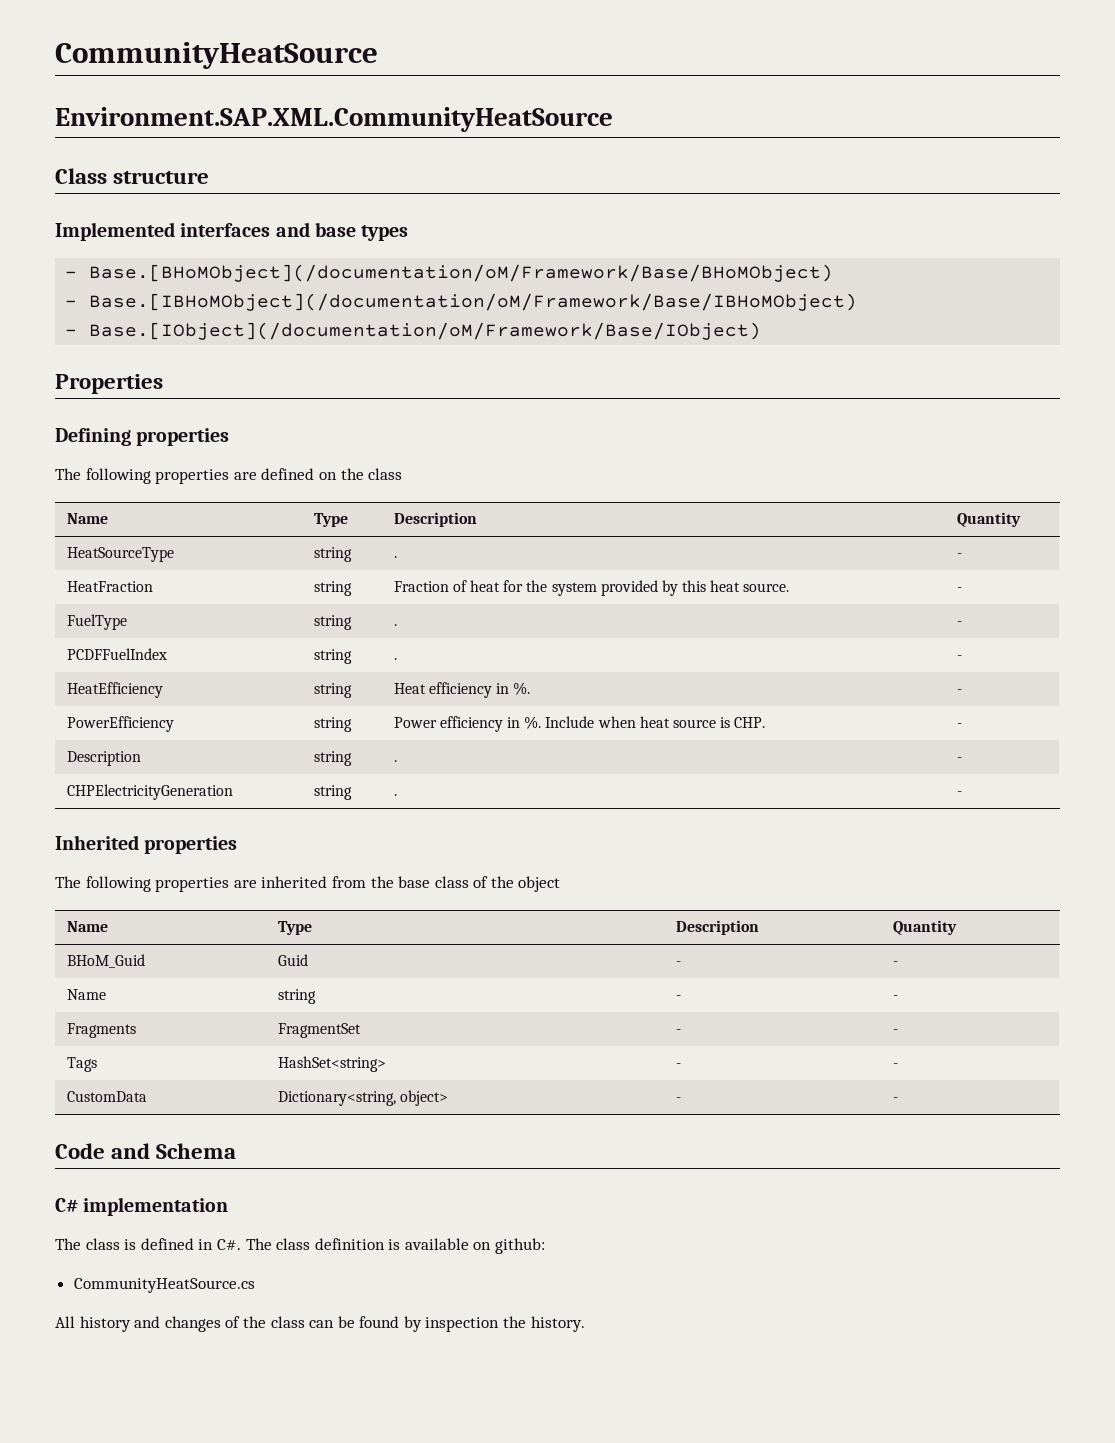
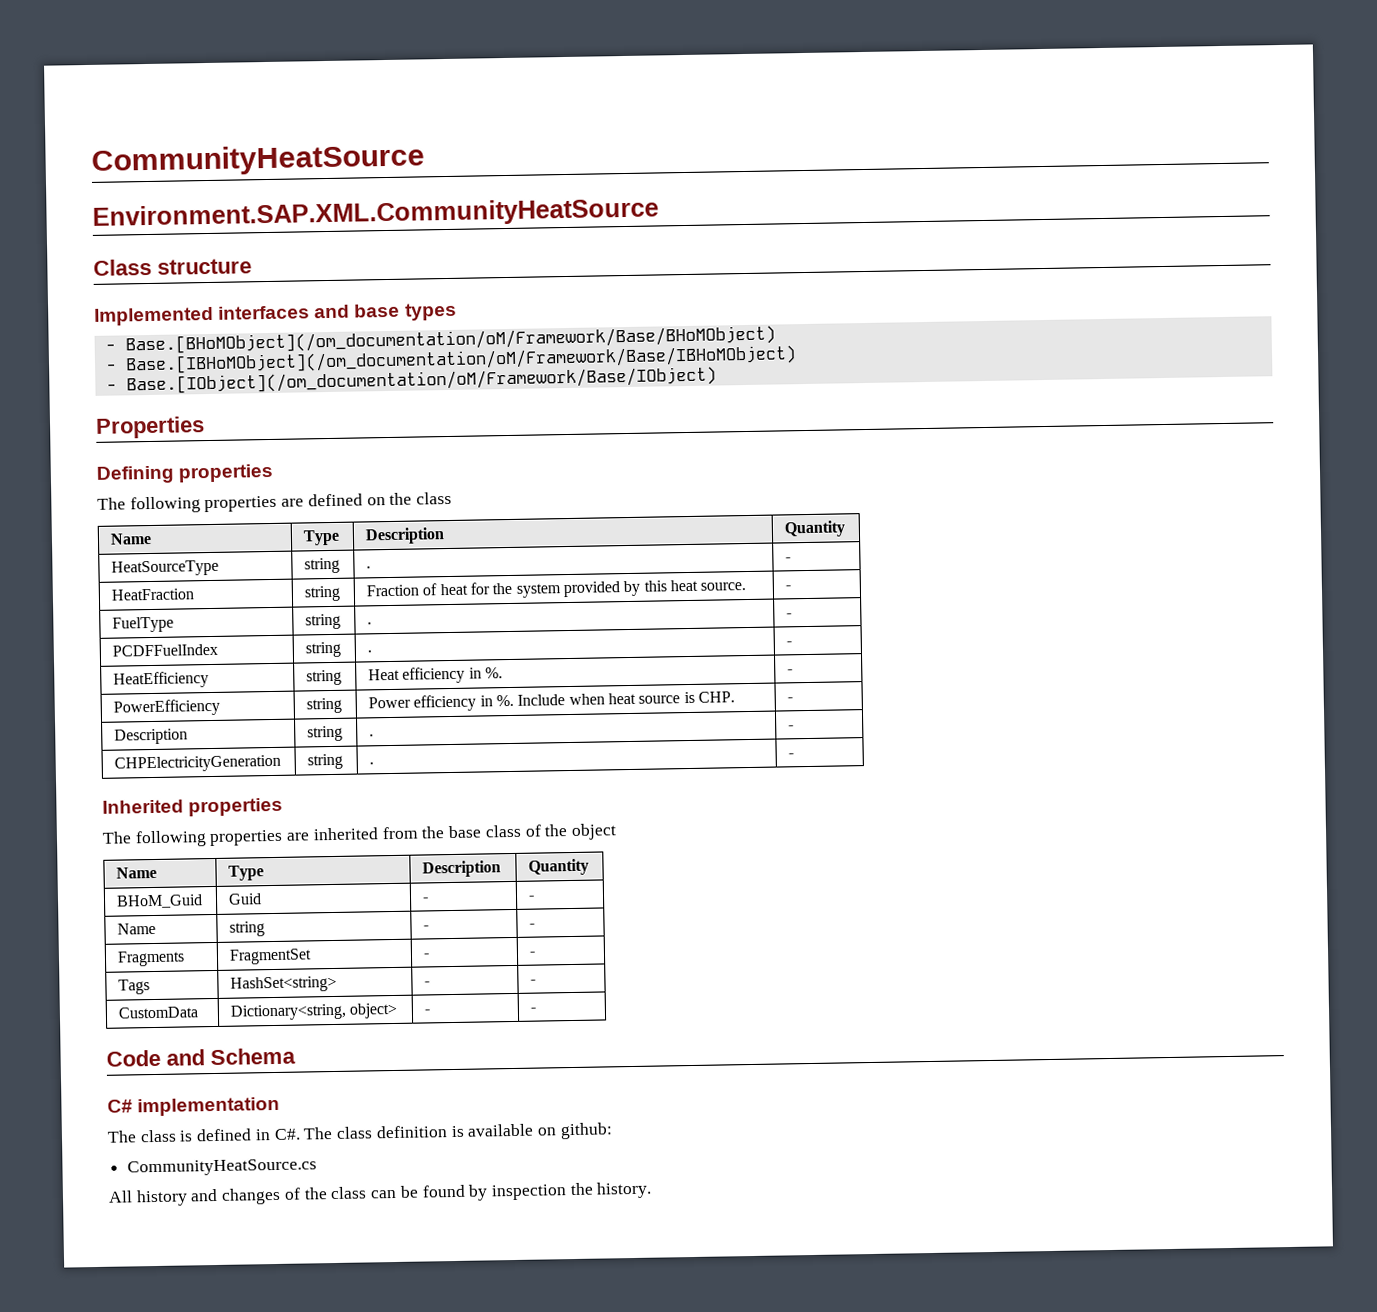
- - Base.[BHoMObject](/documentation/oM/Framework/Base/BHoMObject)
- - Base.[IBHoMObject](/documentation/oM/Framework/Base/IBHoMObject)
- - Base.[IObject](/documentation/oM/Framework/Base/IObject)
+ - Base.[BHoMObject](/om_documentation/oM/Framework/Base/BHoMObject)
+ - Base.[IBHoMObject](/om_documentation/oM/Framework/Base/IBHoMObject)
+ - Base.[IObject](/om_documentation/oM/Framework/Base/IObject)

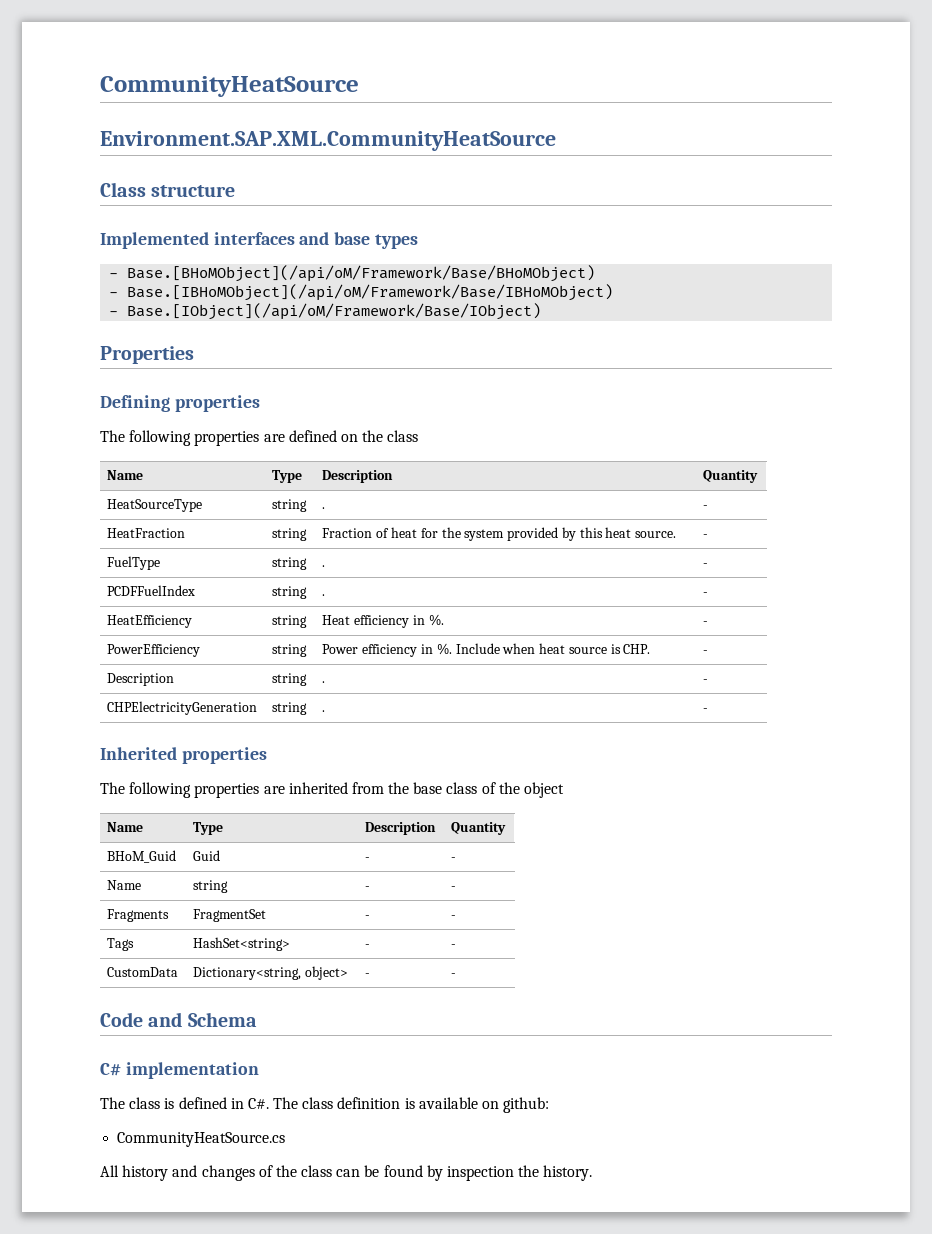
- - Base.[BHoMObject](/om_documentation/oM/Framework/Base/BHoMObject)
- - Base.[IBHoMObject](/om_documentation/oM/Framework/Base/IBHoMObject)
- - Base.[IObject](/om_documentation/oM/Framework/Base/IObject)
+ - Base.[BHoMObject](/api/oM/Framework/Base/BHoMObject)
+ - Base.[IBHoMObject](/api/oM/Framework/Base/IBHoMObject)
+ - Base.[IObject](/api/oM/Framework/Base/IObject)

